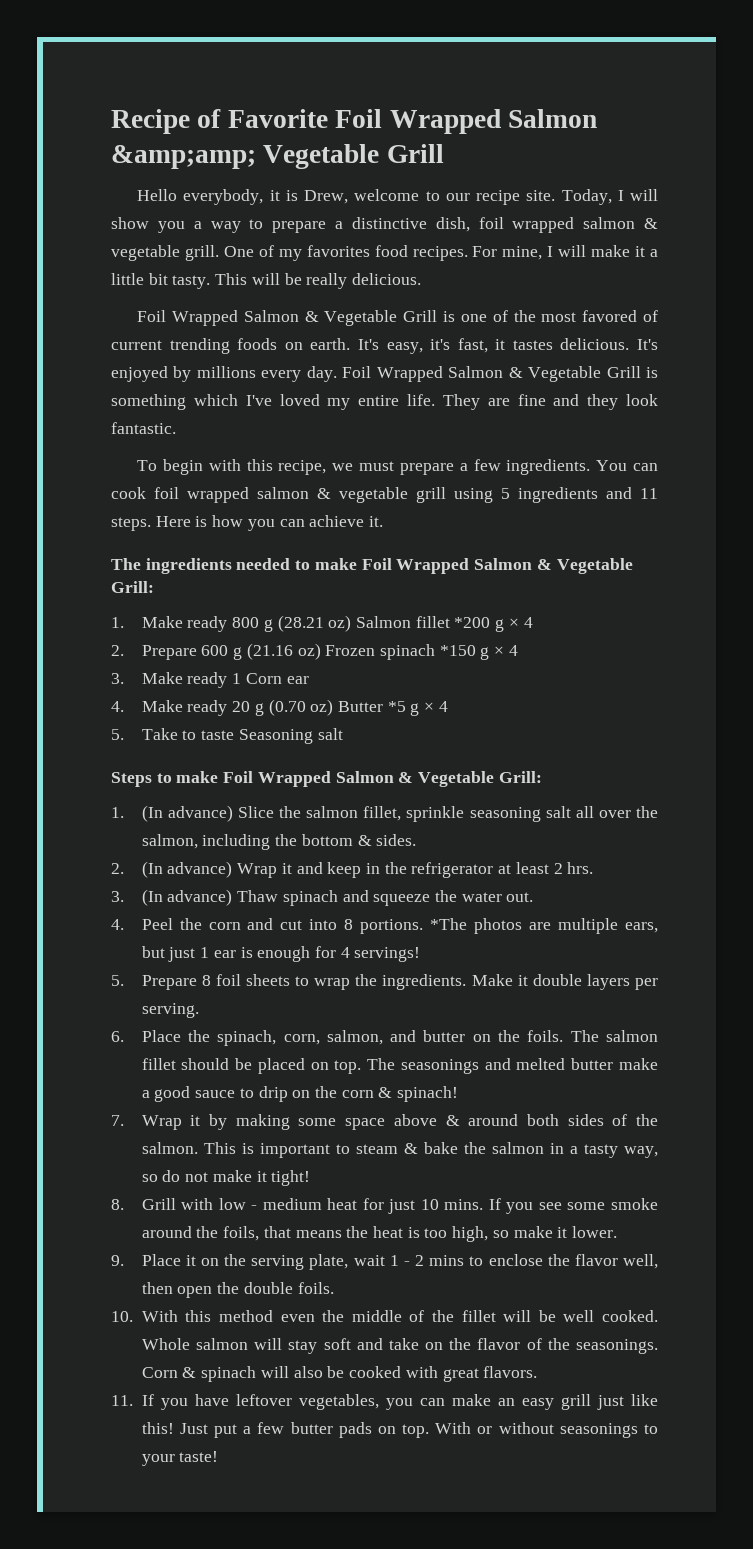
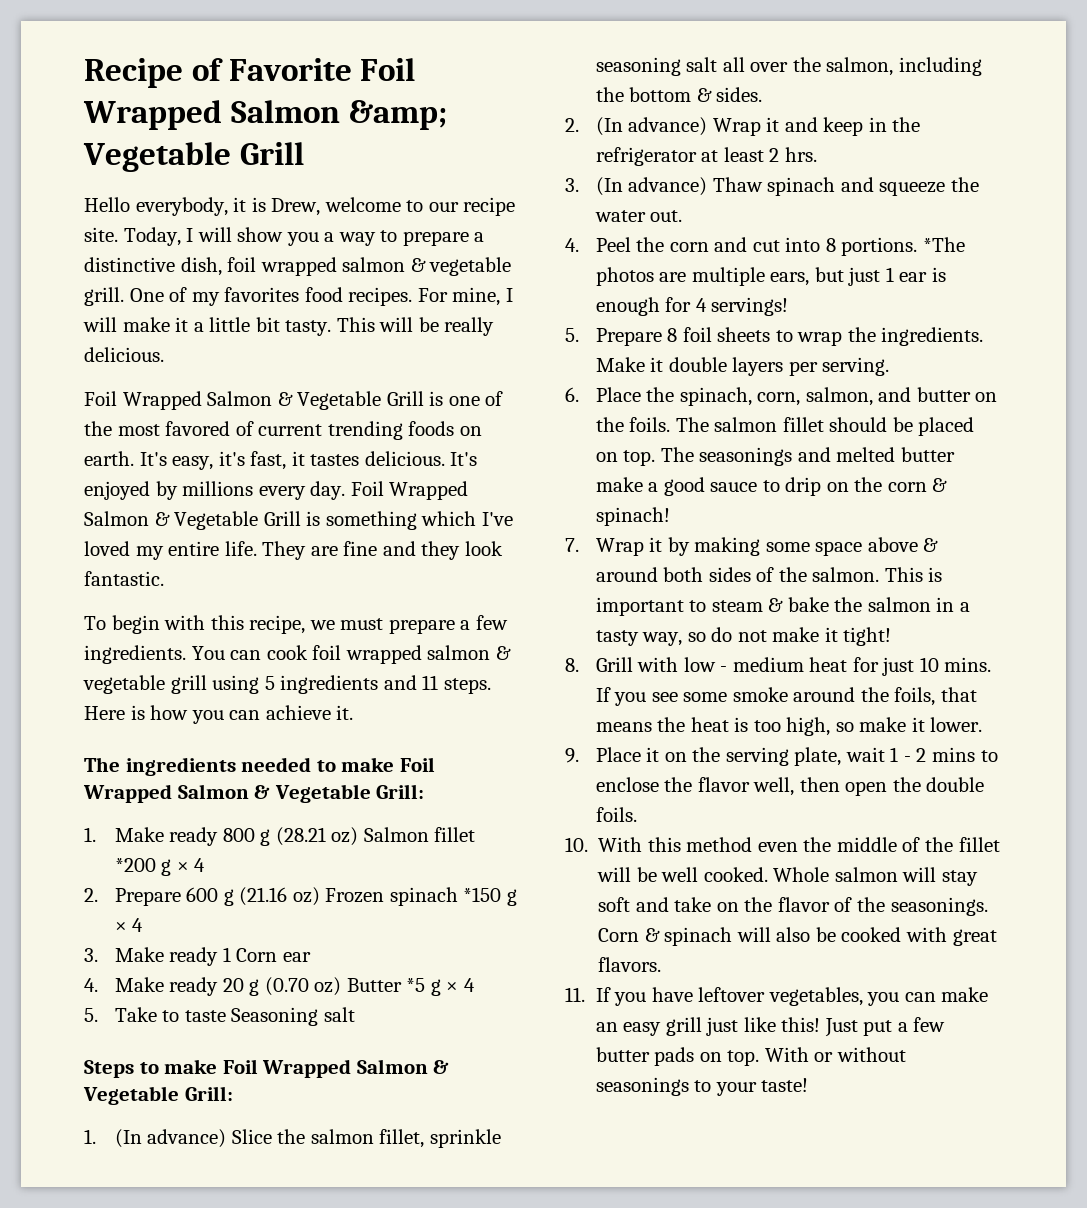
- Recipe of Favorite Foil Wrapped Salmon &amp;amp; Vegetable Grill
+ Recipe of Favorite Foil Wrapped Salmon &amp; Vegetable Grill

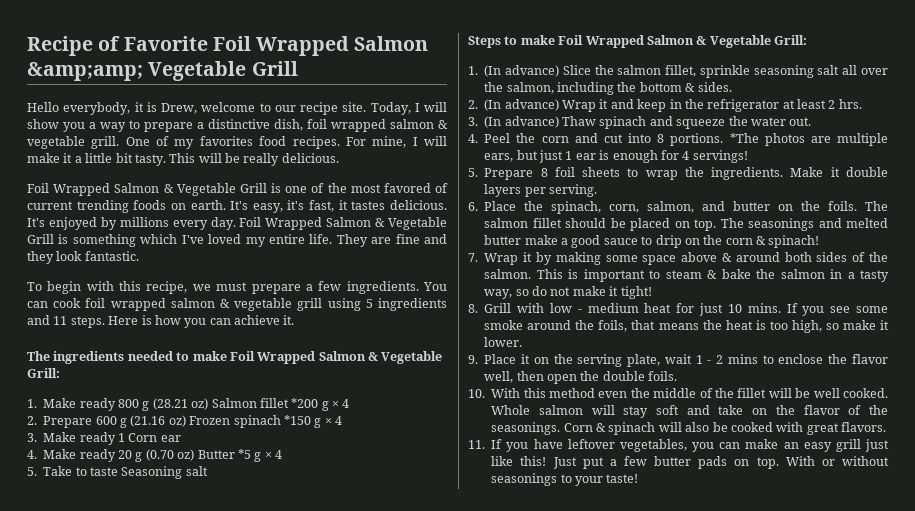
- Recipe of Favorite Foil Wrapped Salmon &amp; Vegetable Grill
+ Recipe of Favorite Foil Wrapped Salmon &amp;amp; Vegetable Grill

